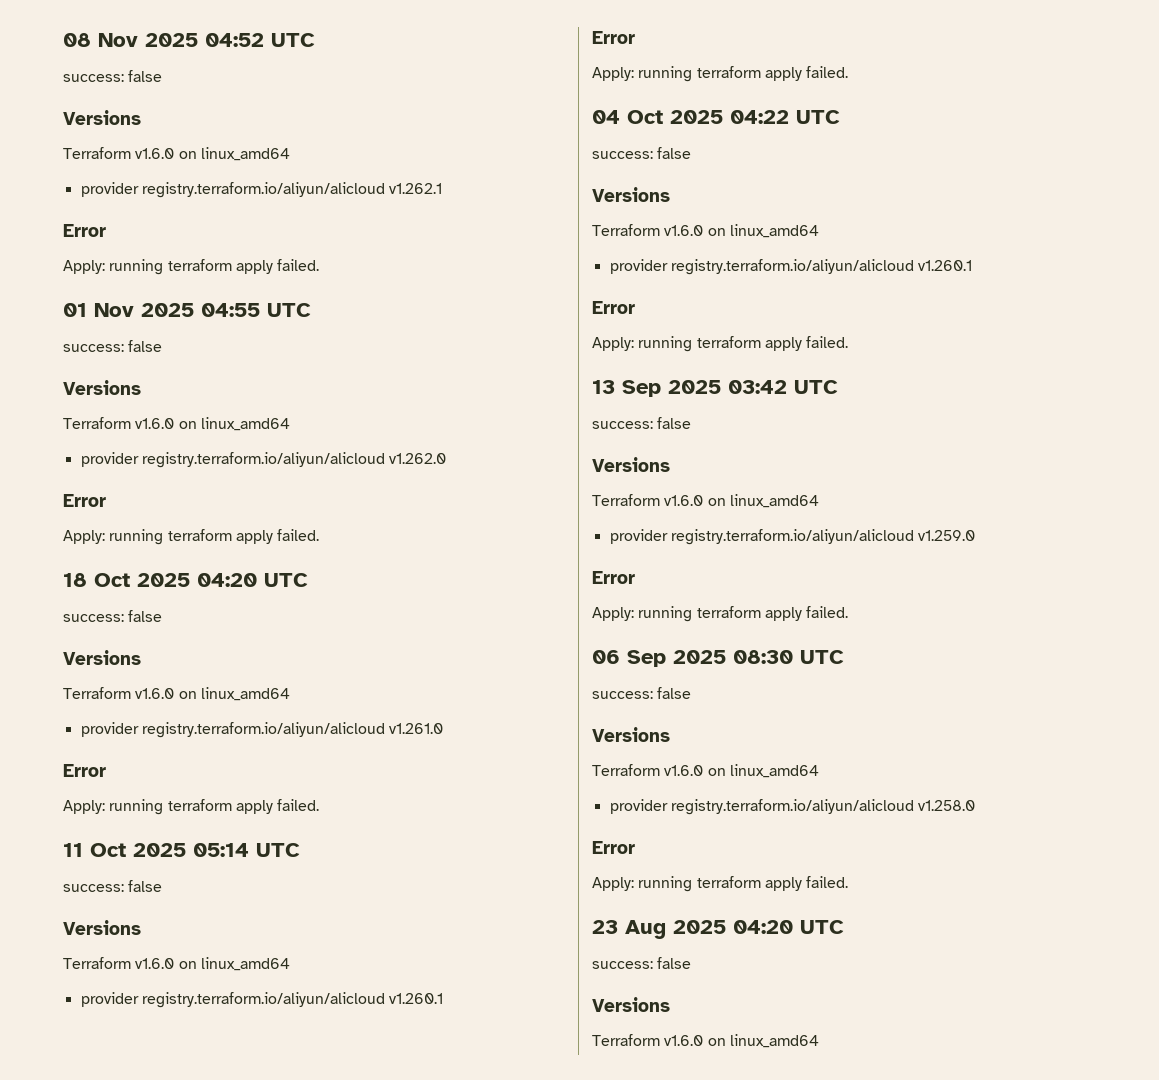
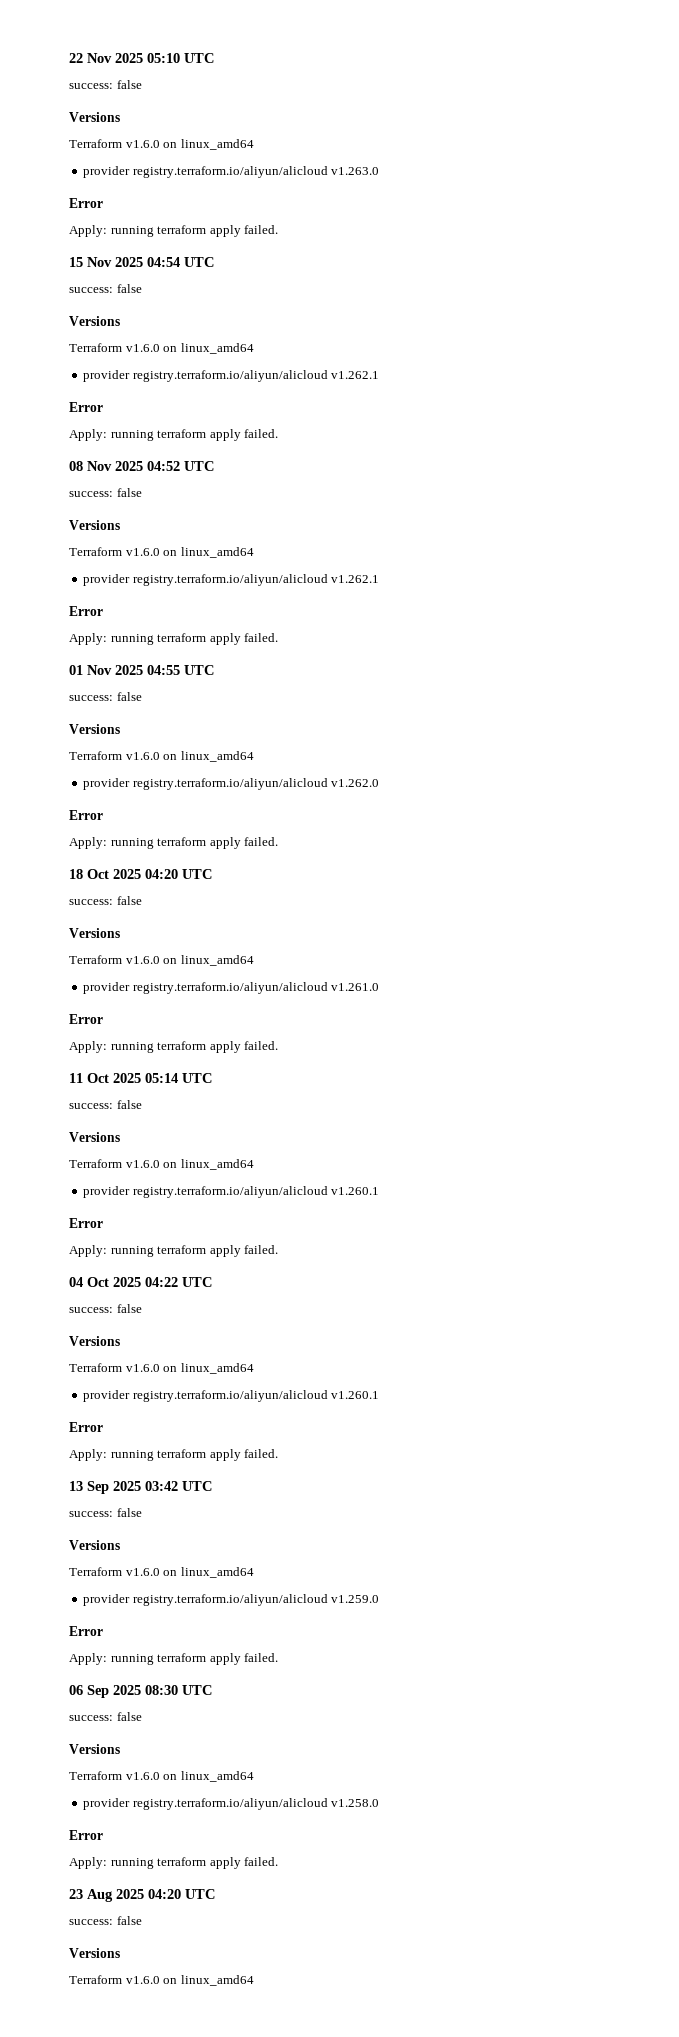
+ 22 Nov 2025 05:10 UTC
+ success: false
+ Versions
+ Terraform v1.6.0 on linux_amd64
+ provider registry.terraform.io/aliyun/alicloud v1.263.0
+ Error
+ Apply: running terraform apply failed.
+ 15 Nov 2025 04:54 UTC
+ success: false
+ Versions
+ Terraform v1.6.0 on linux_amd64
+ provider registry.terraform.io/aliyun/alicloud v1.262.1
+ Error
+ Apply: running terraform apply failed.

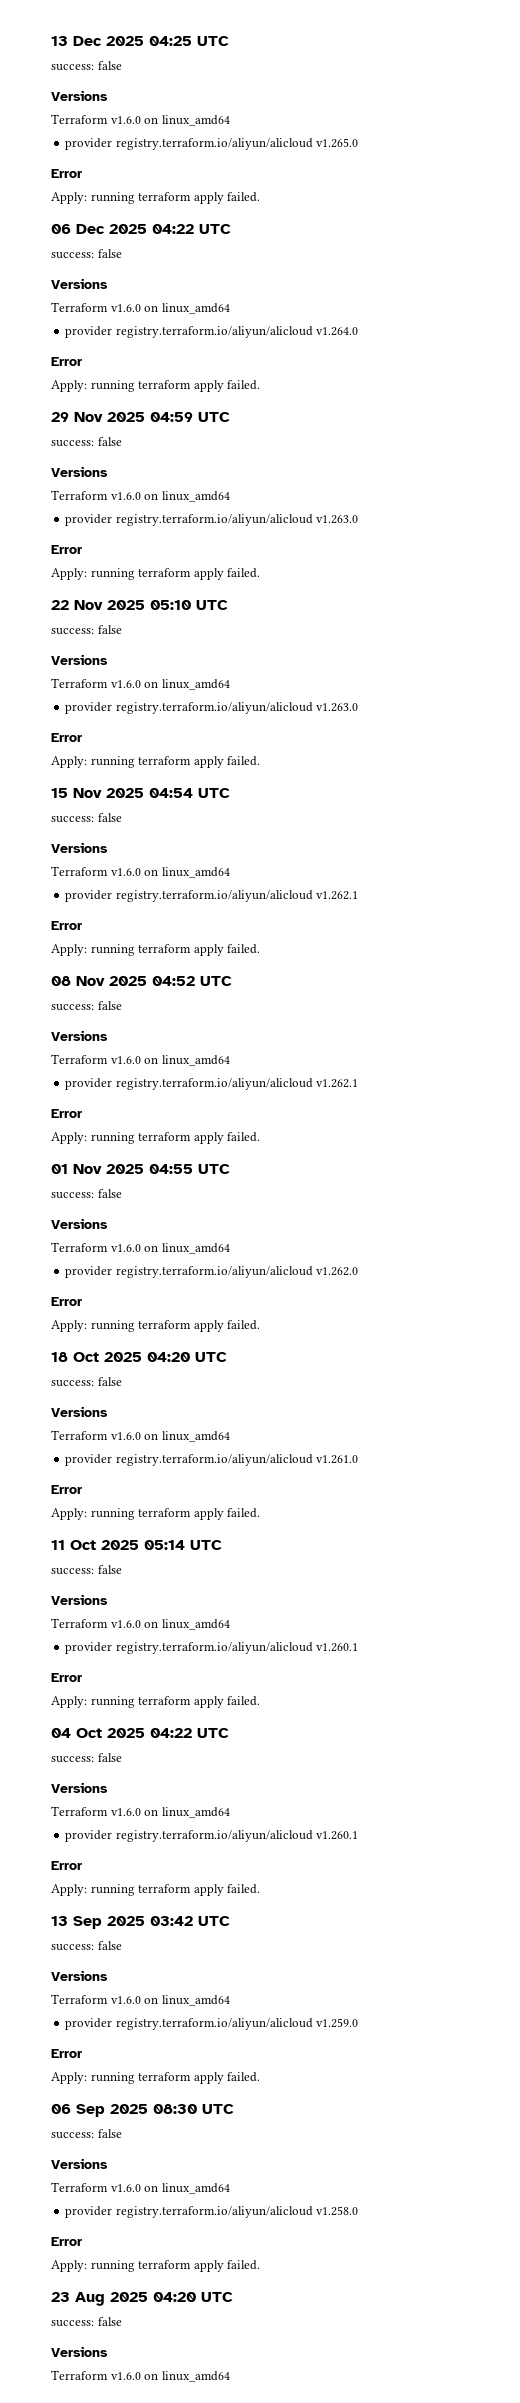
+ 13 Dec 2025 04:25 UTC
+ success: false
+ Versions
+ Terraform v1.6.0 on linux_amd64
+ provider registry.terraform.io/aliyun/alicloud v1.265.0
+ Error
+ Apply: running terraform apply failed.
+ 06 Dec 2025 04:22 UTC
+ success: false
+ Versions
+ Terraform v1.6.0 on linux_amd64
+ provider registry.terraform.io/aliyun/alicloud v1.264.0
+ Error
+ Apply: running terraform apply failed.
+ 29 Nov 2025 04:59 UTC
+ success: false
+ Versions
+ Terraform v1.6.0 on linux_amd64
+ provider registry.terraform.io/aliyun/alicloud v1.263.0
+ Error
+ Apply: running terraform apply failed.

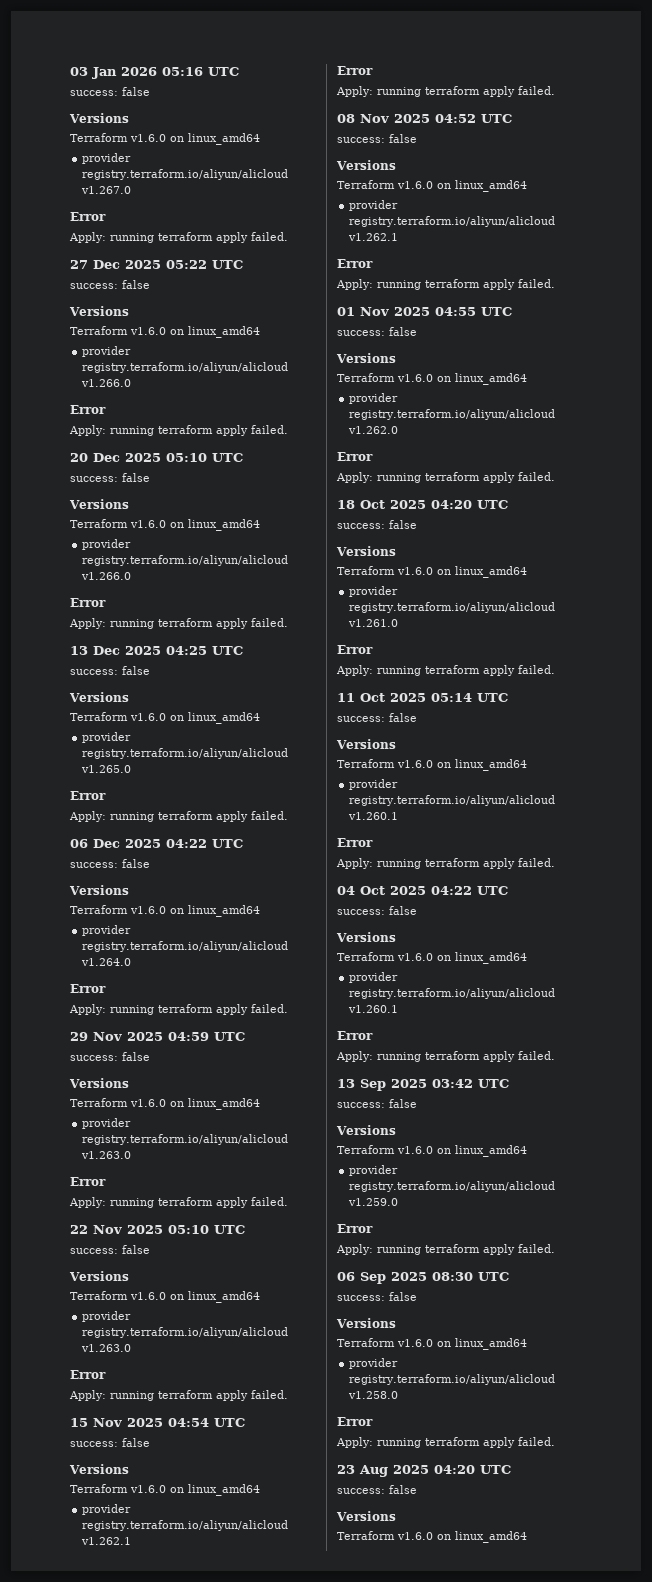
+ 03 Jan 2026 05:16 UTC
+ success: false
+ Versions
+ Terraform v1.6.0 on linux_amd64
+ provider registry.terraform.io/aliyun/alicloud v1.267.0
+ Error
+ Apply: running terraform apply failed.
+ 27 Dec 2025 05:22 UTC
+ success: false
+ Versions
+ Terraform v1.6.0 on linux_amd64
+ provider registry.terraform.io/aliyun/alicloud v1.266.0
+ Error
+ Apply: running terraform apply failed.
+ 20 Dec 2025 05:10 UTC
+ success: false
+ Versions
+ Terraform v1.6.0 on linux_amd64
+ provider registry.terraform.io/aliyun/alicloud v1.266.0
+ Error
+ Apply: running terraform apply failed.

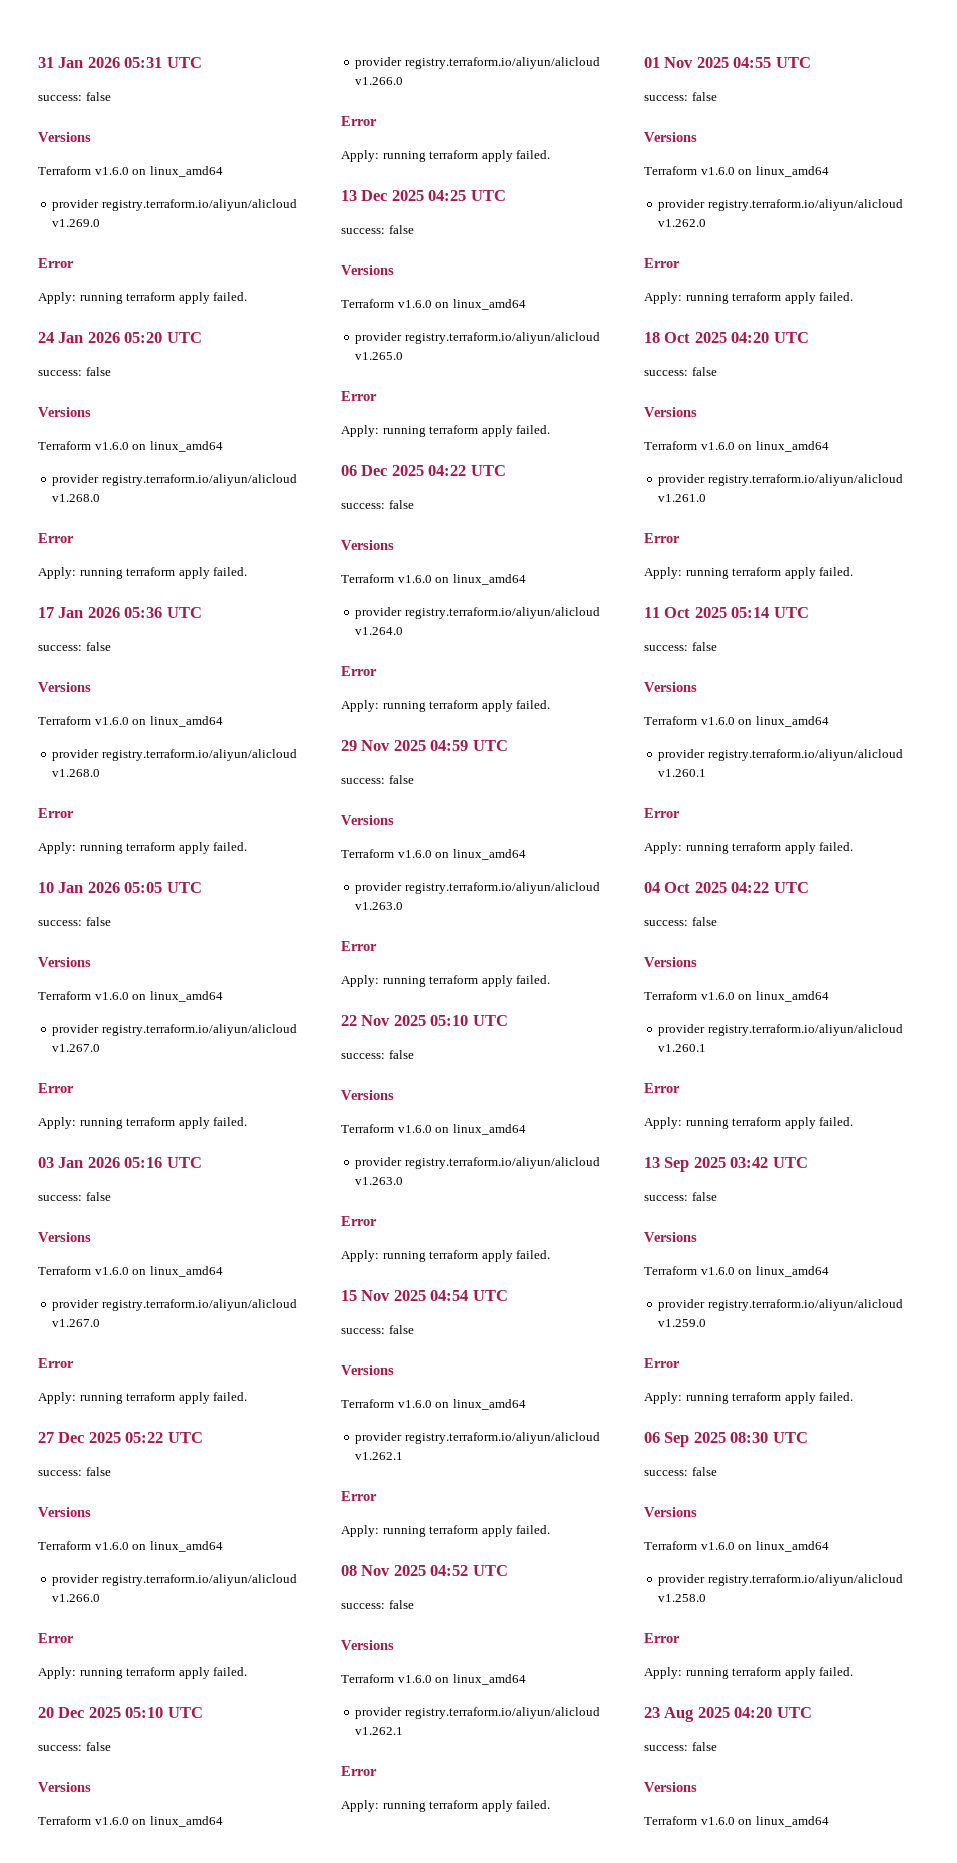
+ 31 Jan 2026 05:31 UTC
+ success: false
+ Versions
+ Terraform v1.6.0 on linux_amd64
+ provider registry.terraform.io/aliyun/alicloud v1.269.0
+ Error
+ Apply: running terraform apply failed.
+ 24 Jan 2026 05:20 UTC
+ success: false
+ Versions
+ Terraform v1.6.0 on linux_amd64
+ provider registry.terraform.io/aliyun/alicloud v1.268.0
+ Error
+ Apply: running terraform apply failed.
+ 17 Jan 2026 05:36 UTC
+ success: false
+ Versions
+ Terraform v1.6.0 on linux_amd64
+ provider registry.terraform.io/aliyun/alicloud v1.268.0
+ Error
+ Apply: running terraform apply failed.
+ 10 Jan 2026 05:05 UTC
+ success: false
+ Versions
+ Terraform v1.6.0 on linux_amd64
+ provider registry.terraform.io/aliyun/alicloud v1.267.0
+ Error
+ Apply: running terraform apply failed.

